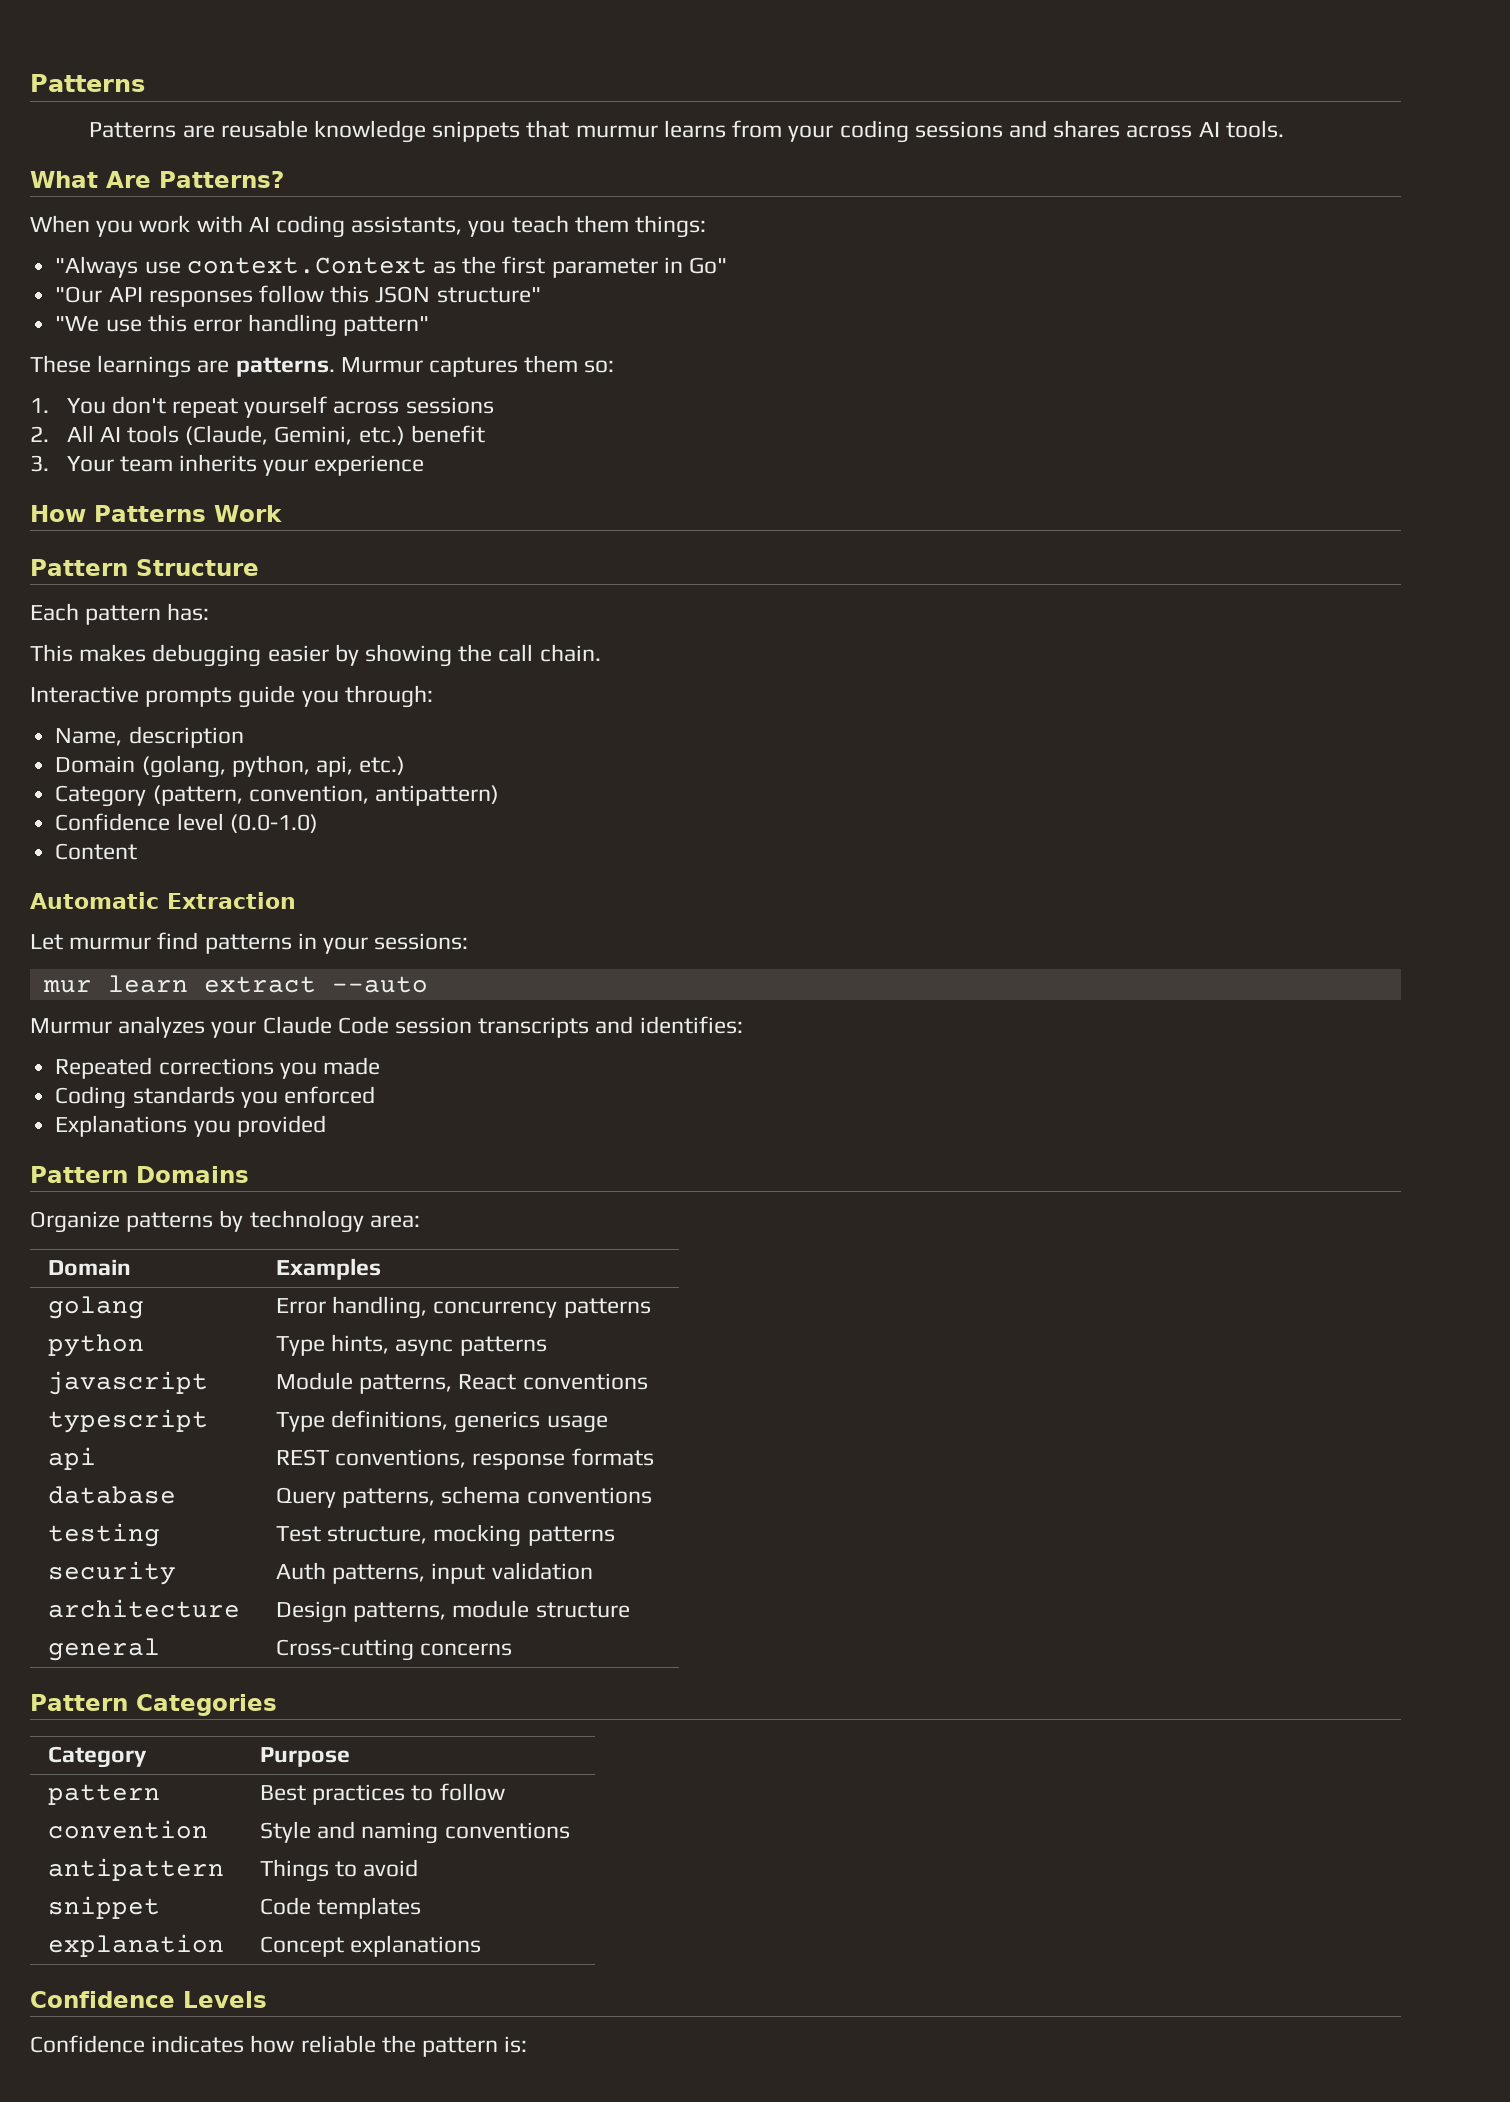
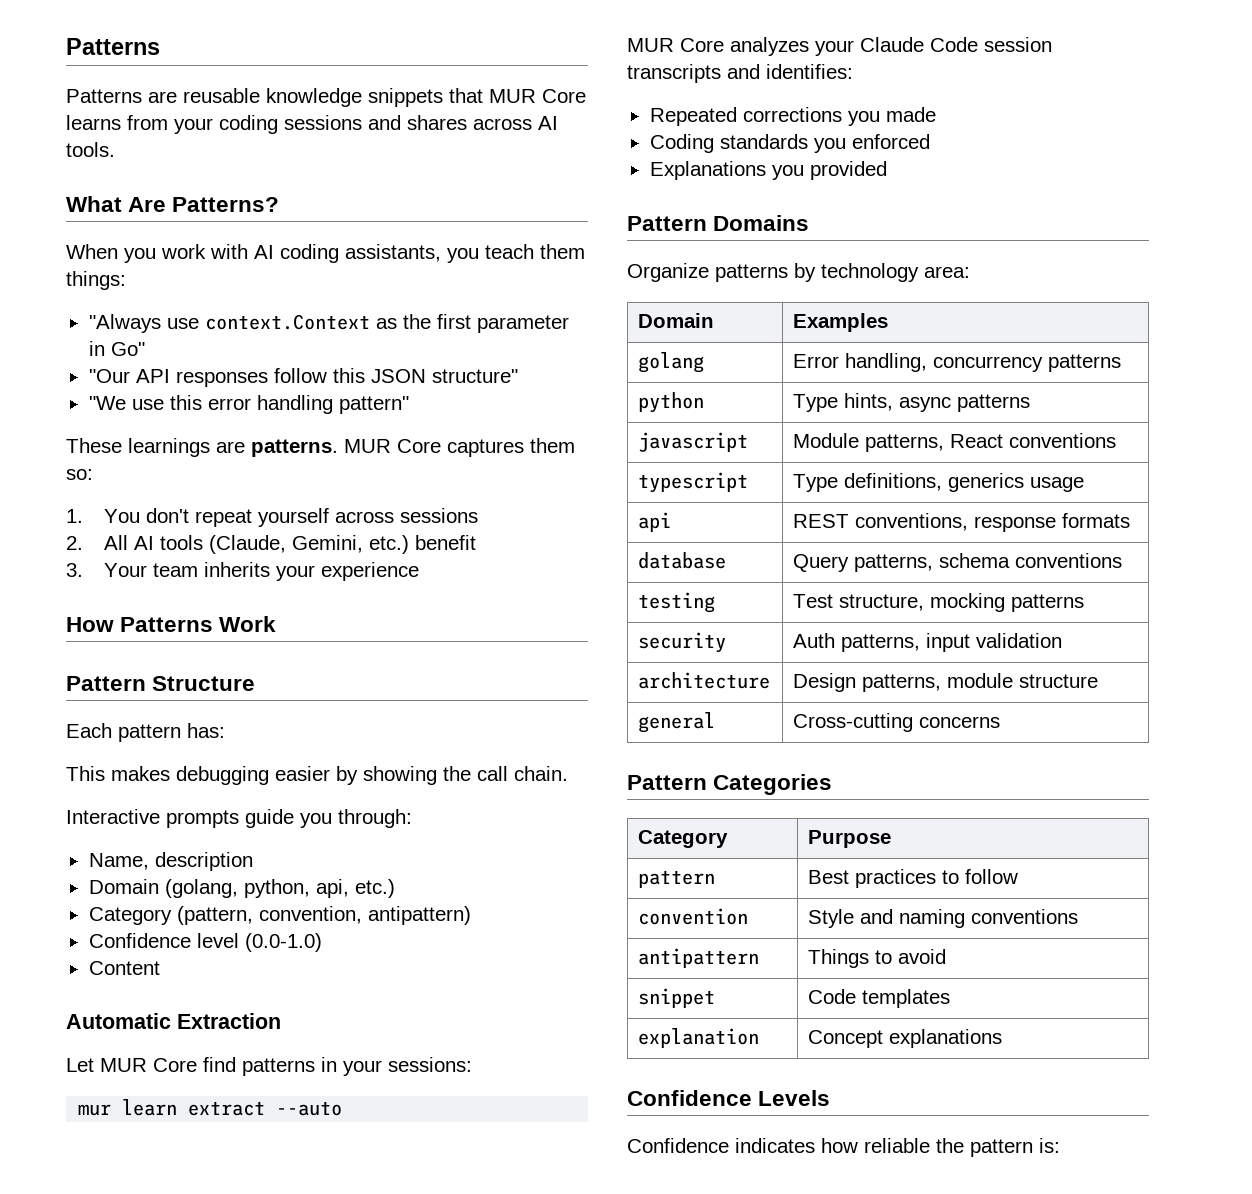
- Patterns are reusable knowledge snippets that murmur learns from your coding sessions and shares across AI tools.
+ Patterns are reusable knowledge snippets that MUR Core learns from your coding sessions and shares across AI tools.
- Murmur captures them so:
+ MUR Core captures them so:
- Let murmur find patterns in your sessions:
+ Let MUR Core find patterns in your sessions:
- Murmur analyzes your Claude Code session transcripts and identifies:
+ MUR Core analyzes your Claude Code session transcripts and identifies:

